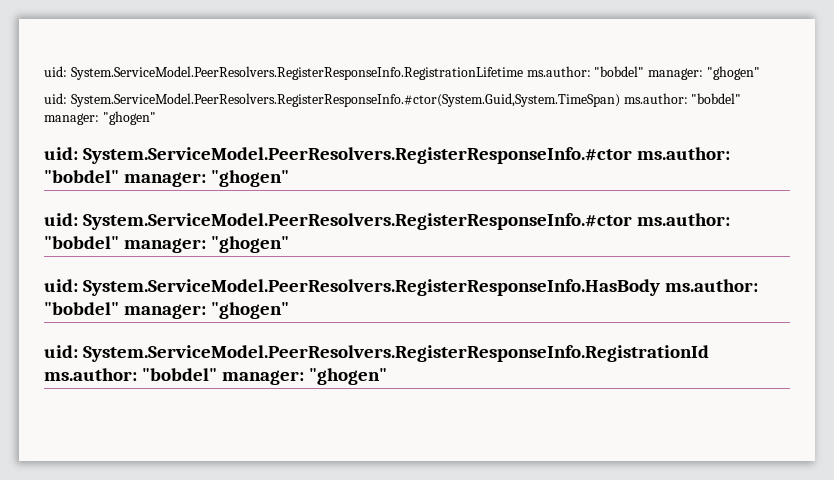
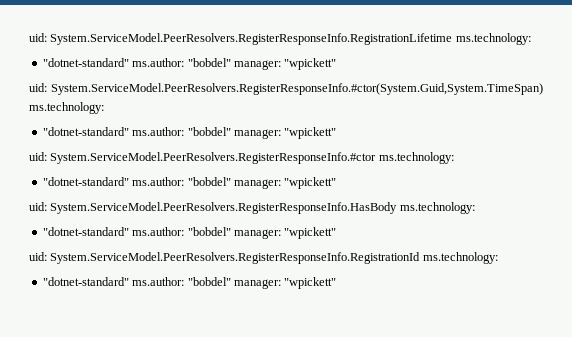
- uid: System.ServiceModel.PeerResolvers.RegisterResponseInfo.RegistrationLifetime ms.author: "bobdel" manager: "ghogen"
+ uid: System.ServiceModel.PeerResolvers.RegisterResponseInfo.RegistrationLifetime ms.technology:
+ "dotnet-standard" ms.author: "bobdel" manager: "wpickett"
- uid: System.ServiceModel.PeerResolvers.RegisterResponseInfo.#ctor(System.Guid,System.TimeSpan) ms.author: "bobdel" manager: "ghogen"
- uid: System.ServiceModel.PeerResolvers.RegisterResponseInfo.#ctor ms.author: "bobdel" manager: "ghogen"
- uid: System.ServiceModel.PeerResolvers.RegisterResponseInfo.#ctor ms.author: "bobdel" manager: "ghogen"
- uid: System.ServiceModel.PeerResolvers.RegisterResponseInfo.HasBody ms.author: "bobdel" manager: "ghogen"
- uid: System.ServiceModel.PeerResolvers.RegisterResponseInfo.RegistrationId ms.author: "bobdel" manager: "ghogen"
+ uid: System.ServiceModel.PeerResolvers.RegisterResponseInfo.#ctor(System.Guid,System.TimeSpan) ms.technology:
+ "dotnet-standard" ms.author: "bobdel" manager: "wpickett"
+ uid: System.ServiceModel.PeerResolvers.RegisterResponseInfo.#ctor ms.technology:
+ "dotnet-standard" ms.author: "bobdel" manager: "wpickett"
+ uid: System.ServiceModel.PeerResolvers.RegisterResponseInfo.HasBody ms.technology:
+ "dotnet-standard" ms.author: "bobdel" manager: "wpickett"
+ uid: System.ServiceModel.PeerResolvers.RegisterResponseInfo.RegistrationId ms.technology:
+ "dotnet-standard" ms.author: "bobdel" manager: "wpickett"

